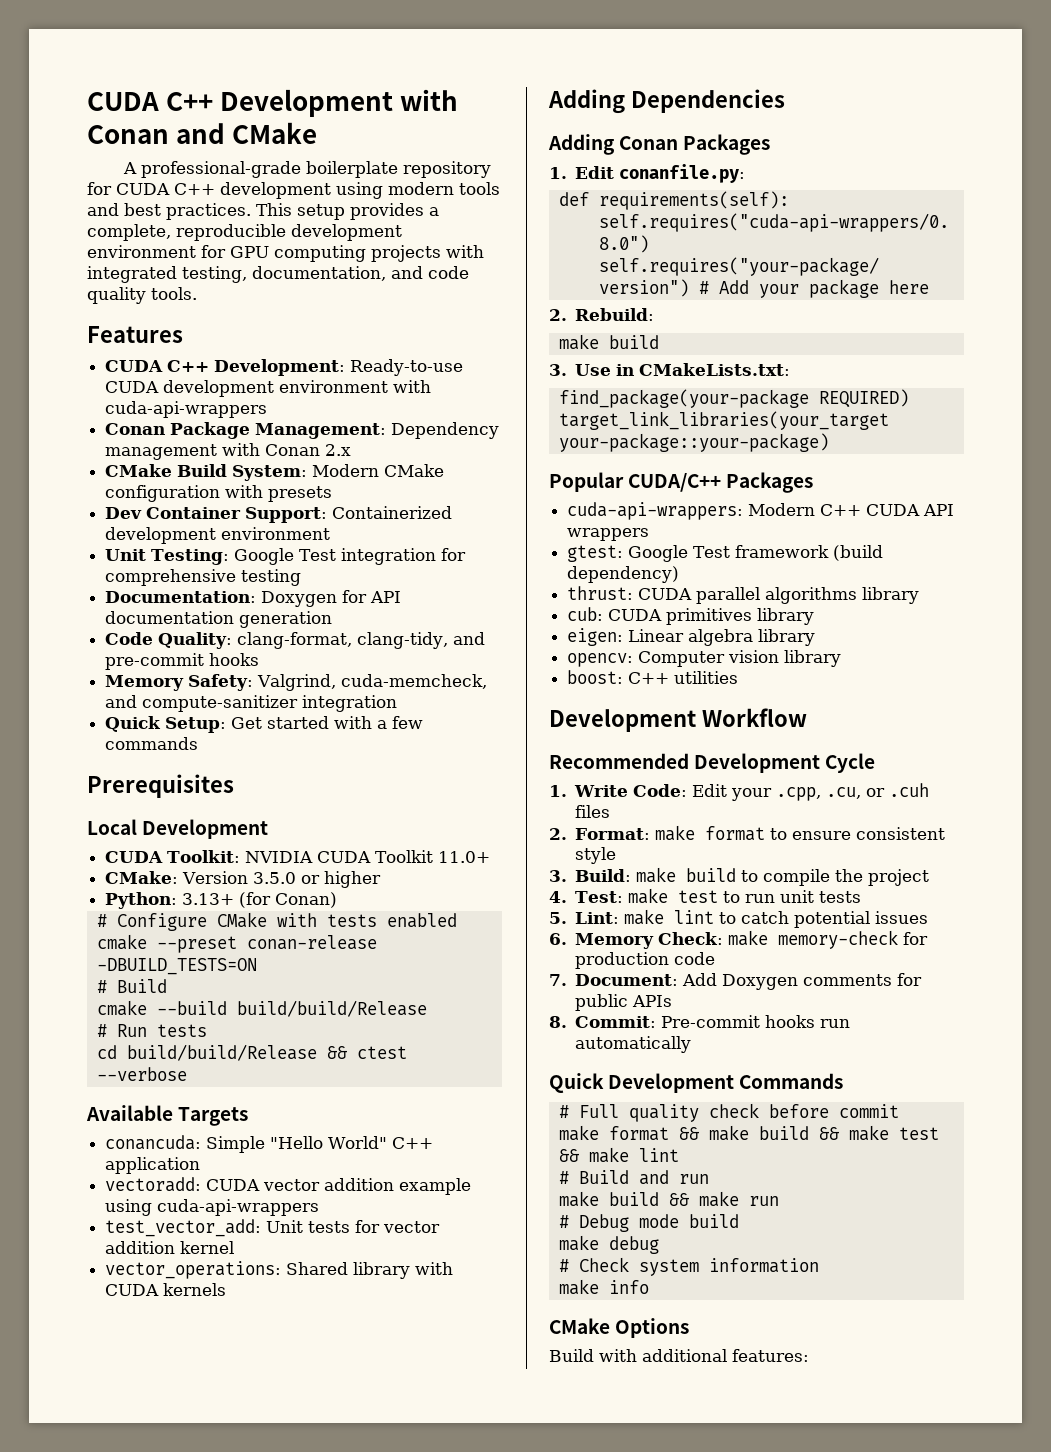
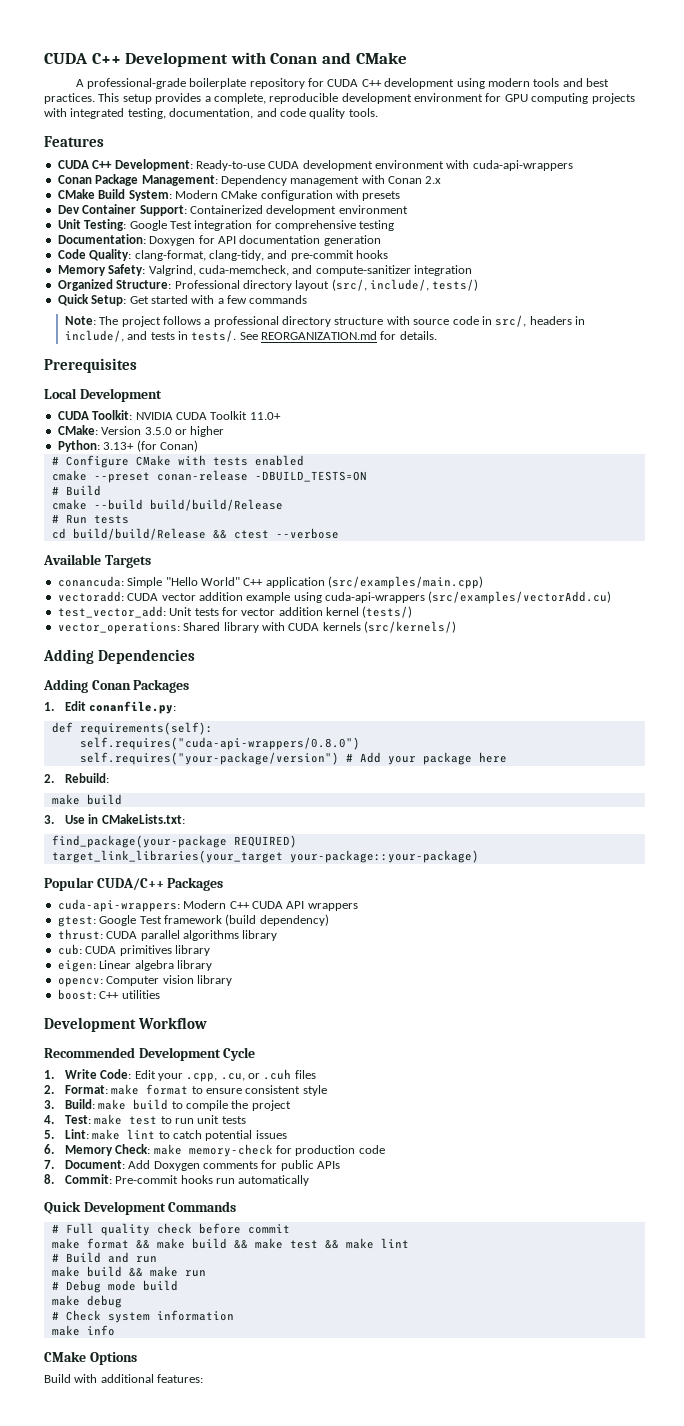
+ Organized Structure: Professional directory layout (src/, include/, tests/)
+ Note: The project follows a professional directory structure with source code in src/, headers in include/, and tests in tests/. See REORGANIZATION.md for details.
- conancuda: Simple "Hello World" C++ application
+ conancuda: Simple "Hello World" C++ application (src/examples/main.cpp)
- vectoradd: CUDA vector addition example using cuda-api-wrappers
+ vectoradd: CUDA vector addition example using cuda-api-wrappers (src/examples/vectorAdd.cu)
- test_vector_add: Unit tests for vector addition kernel
+ test_vector_add: Unit tests for vector addition kernel (tests/)
- vector_operations: Shared library with CUDA kernels
+ vector_operations: Shared library with CUDA kernels (src/kernels/)

